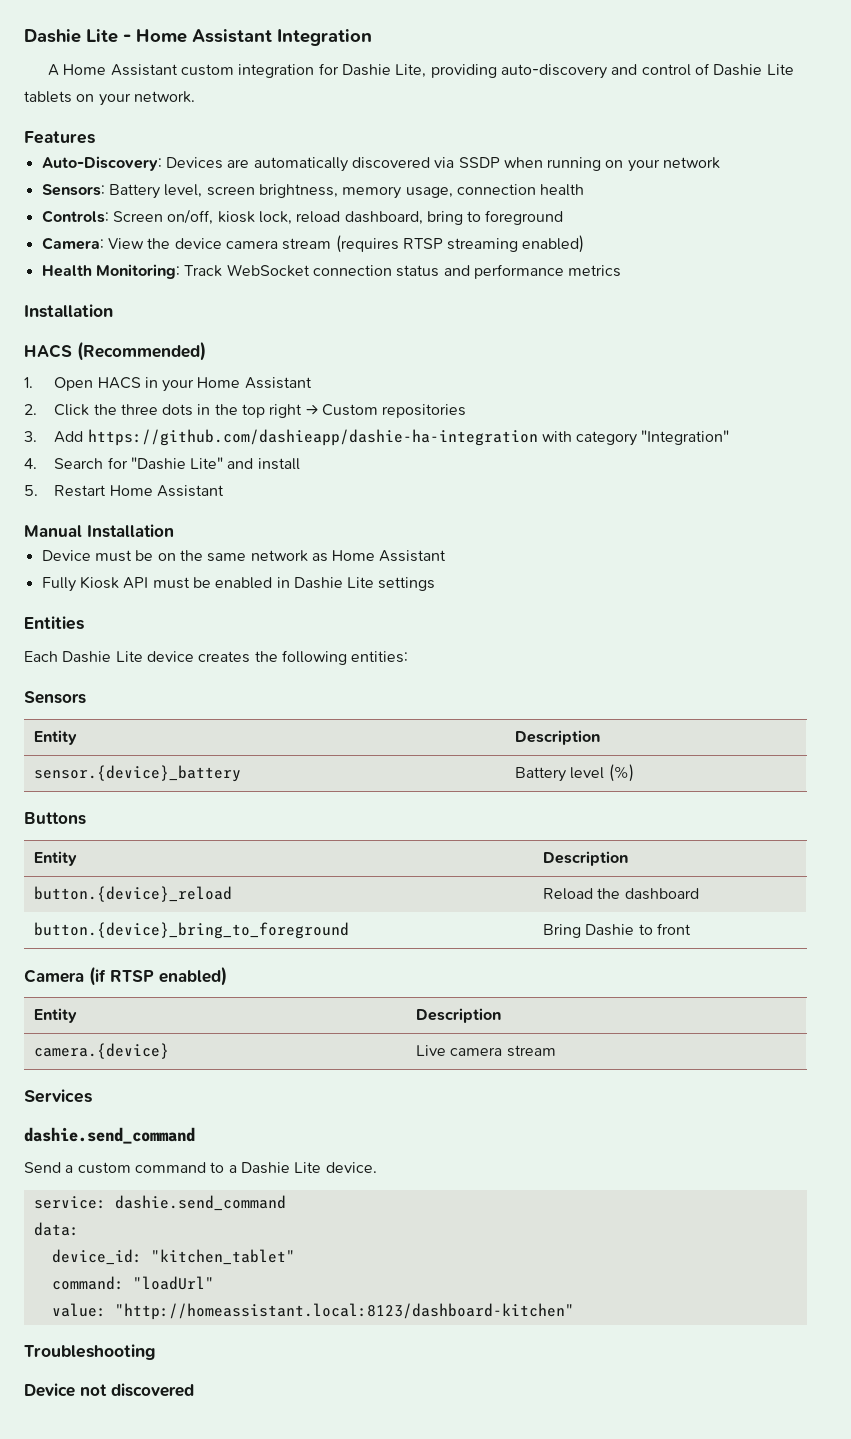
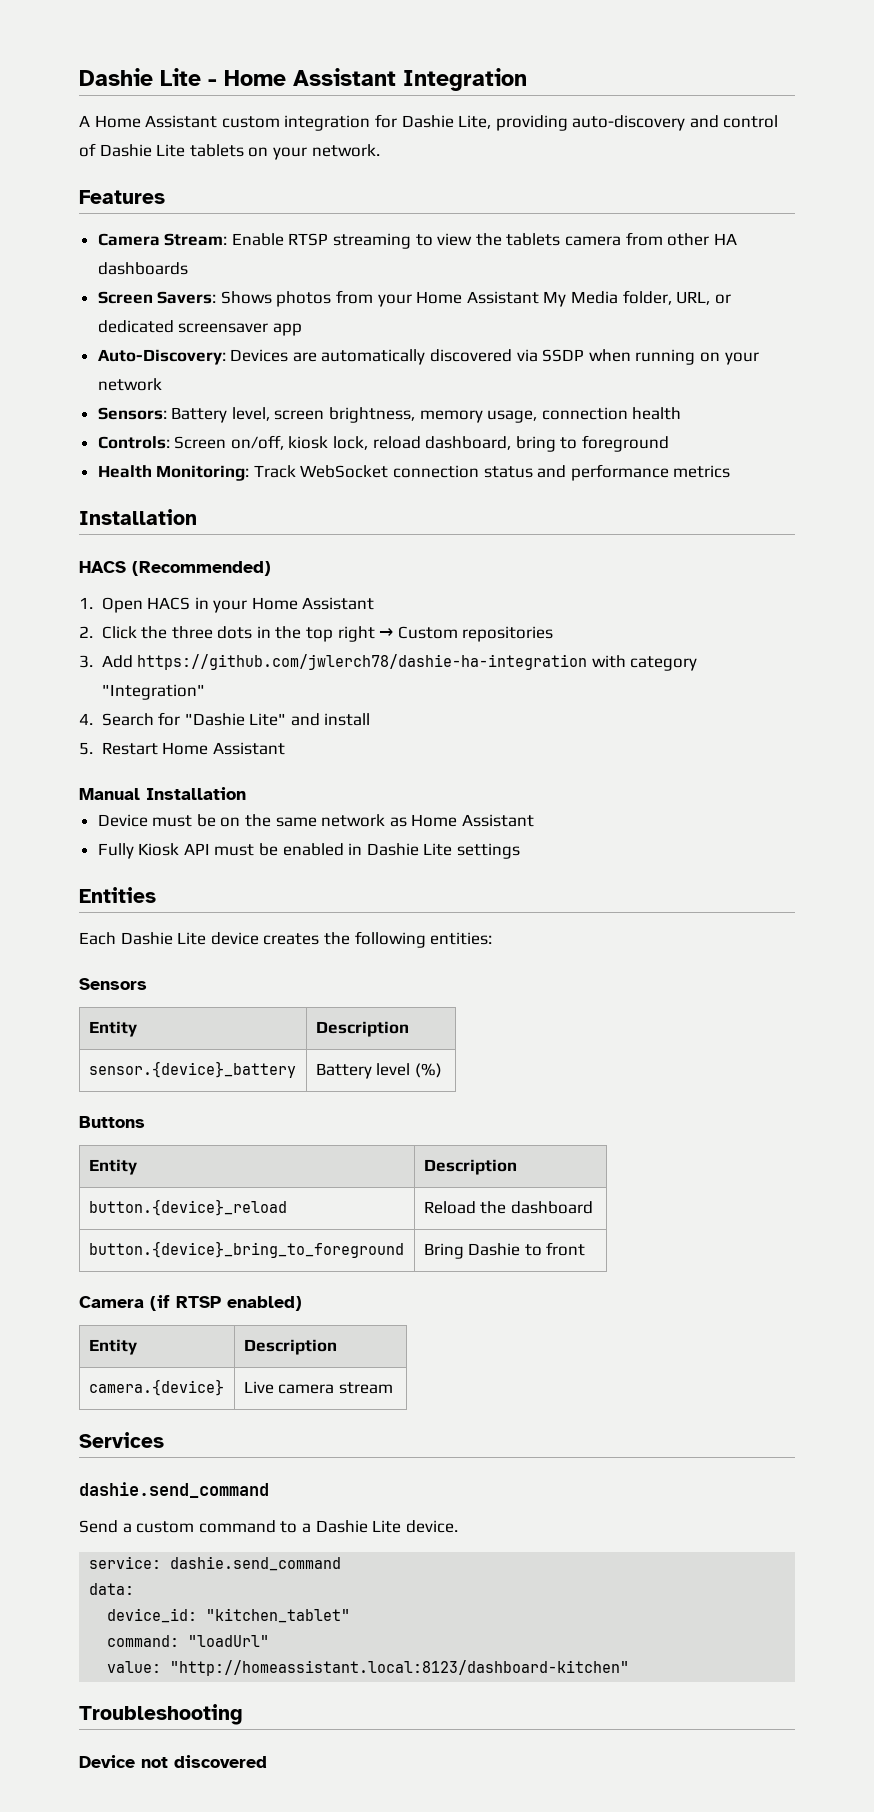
+ Camera Stream: Enable RTSP streaming to view the tablets camera from other HA dashboards
+ Screen Savers: Shows photos from your Home Assistant My Media folder, URL, or dedicated screensaver app
- Camera: View the device camera stream (requires RTSP streaming enabled)
- 3. Add https://github.com/dashieapp/dashie-ha-integration with category "Integration"
+ 3. Add https://github.com/jwlerch78/dashie-ha-integration with category "Integration"

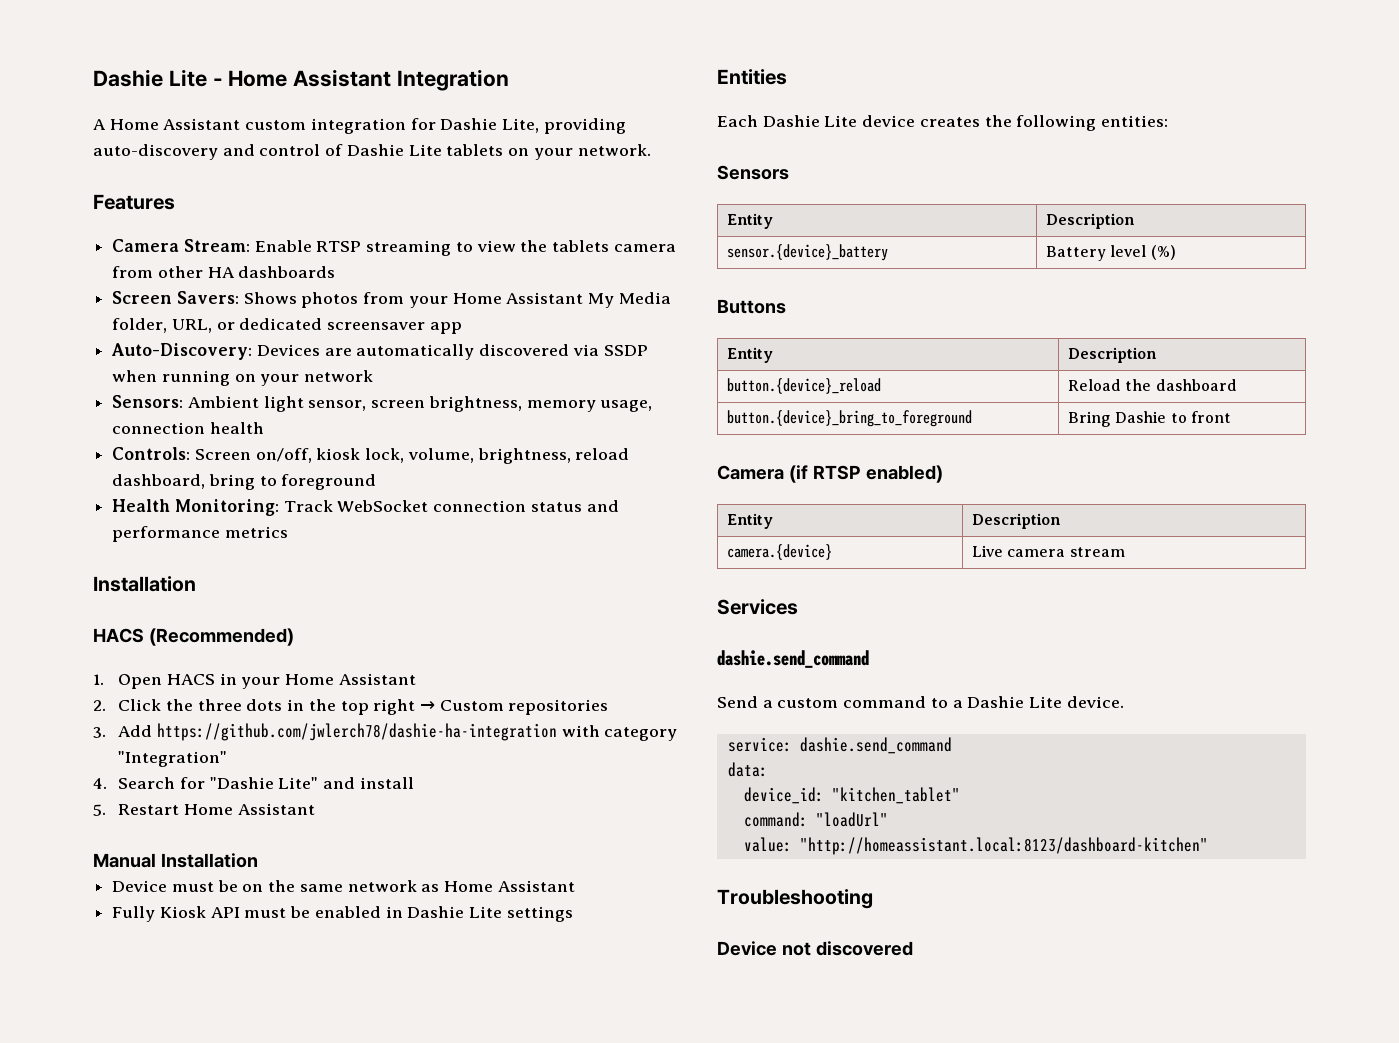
- Sensors: Battery level, screen brightness, memory usage, connection health
+ Sensors: Ambient light sensor, screen brightness, memory usage, connection health
- Controls: Screen on/off, kiosk lock, reload dashboard, bring to foreground
+ Controls: Screen on/off, kiosk lock, volume, brightness, reload dashboard, bring to foreground

